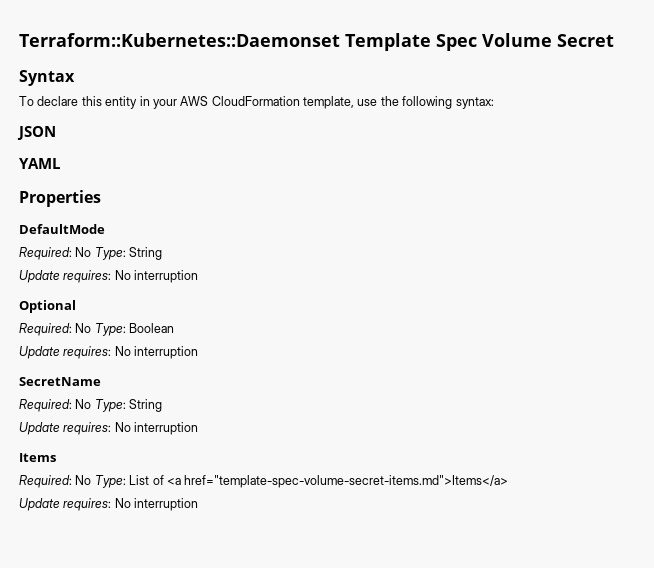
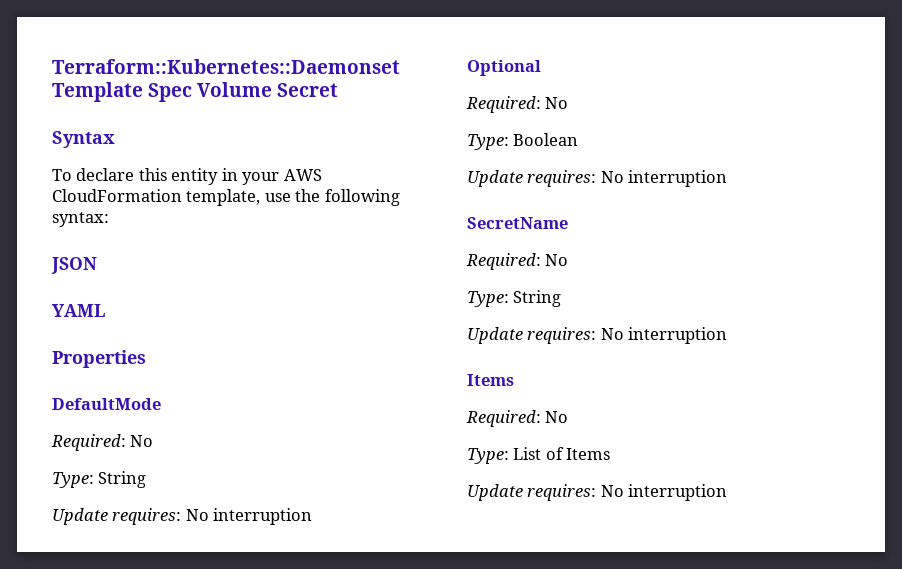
  DefaultMode
- Required: No Type: String
+ Required: No
+ Type: String
  Optional
- Required: No Type: Boolean
+ Required: No
+ Type: Boolean
  SecretName
- Required: No Type: String
+ Required: No
+ Type: String
  Update requires: No interruption
  Items
- Required: No Type: List of <a href="template-spec-volume-secret-items.md">Items</a>
+ Required: No
+ Type: List of Items

